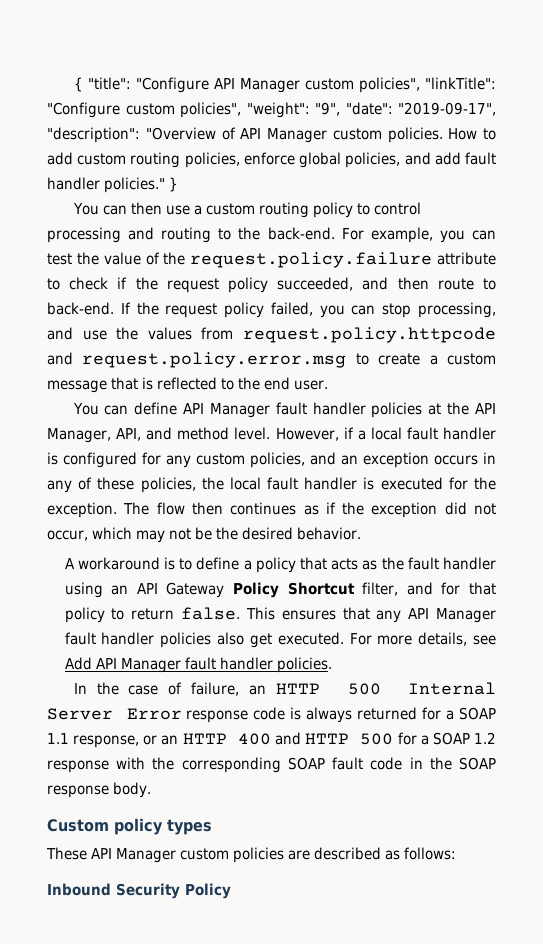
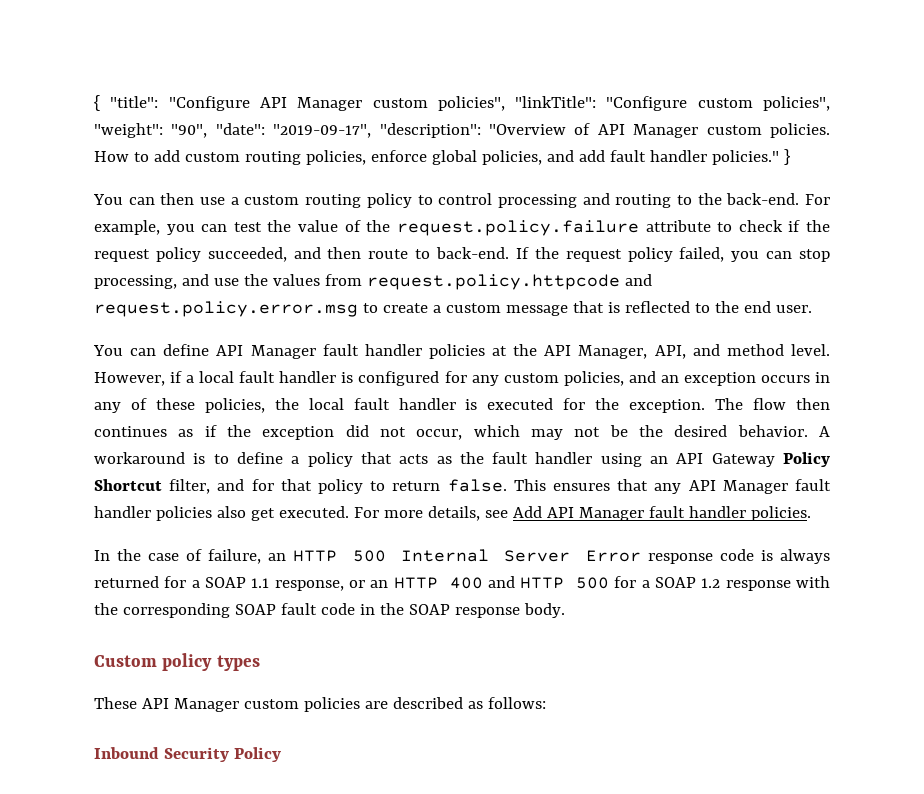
- { "title": "Configure API Manager custom policies", "linkTitle": "Configure custom policies", "weight": "9", "date": "2019-09-17", "description": "Overview of API Manager custom policies.
+ { "title": "Configure API Manager custom policies", "linkTitle": "Configure custom policies", "weight": "90", "date": "2019-09-17", "description": "Overview of API Manager custom policies.
- The flow then continues as if the exception did not occur, which may not be the desired behavior.
- A workaround is to define a policy that acts as the fault handler using an API Gateway Policy Shortcut filter, and for that policy to return false.
+ The flow then continues as if the exception did not occur, which may not be the desired behavior. A workaround is to define a policy that acts as the fault handler using an API Gateway Policy Shortcut filter, and for that policy to return false.

